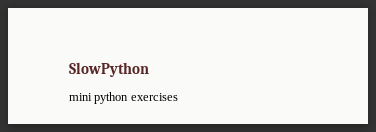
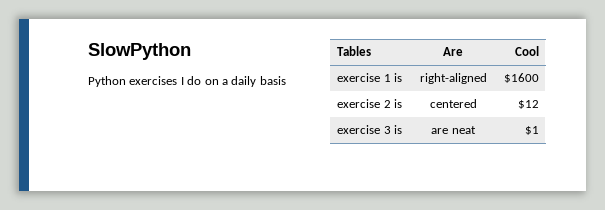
- mini python exercises
+ Python exercises I do on a daily basis
+ Tables | Are | Cool
+ exercise 1 is | right-aligned | $1600
+ exercise 2 is | centered | $12
+ exercise 3 is | are neat | $1

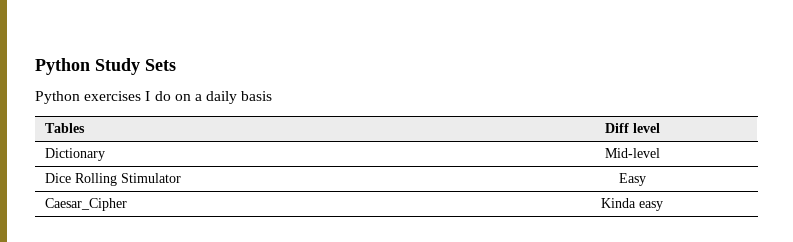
- SlowPython
+ Python Study Sets
- Tables | Are | Cool
- exercise 1 is | right-aligned | $1600
- exercise 2 is | centered | $12
- exercise 3 is | are neat | $1
+ Tables | Diff level
+ Dictionary | Mid-level
+ Dice Rolling Stimulator | Easy
+ Caesar_Cipher | Kinda easy

